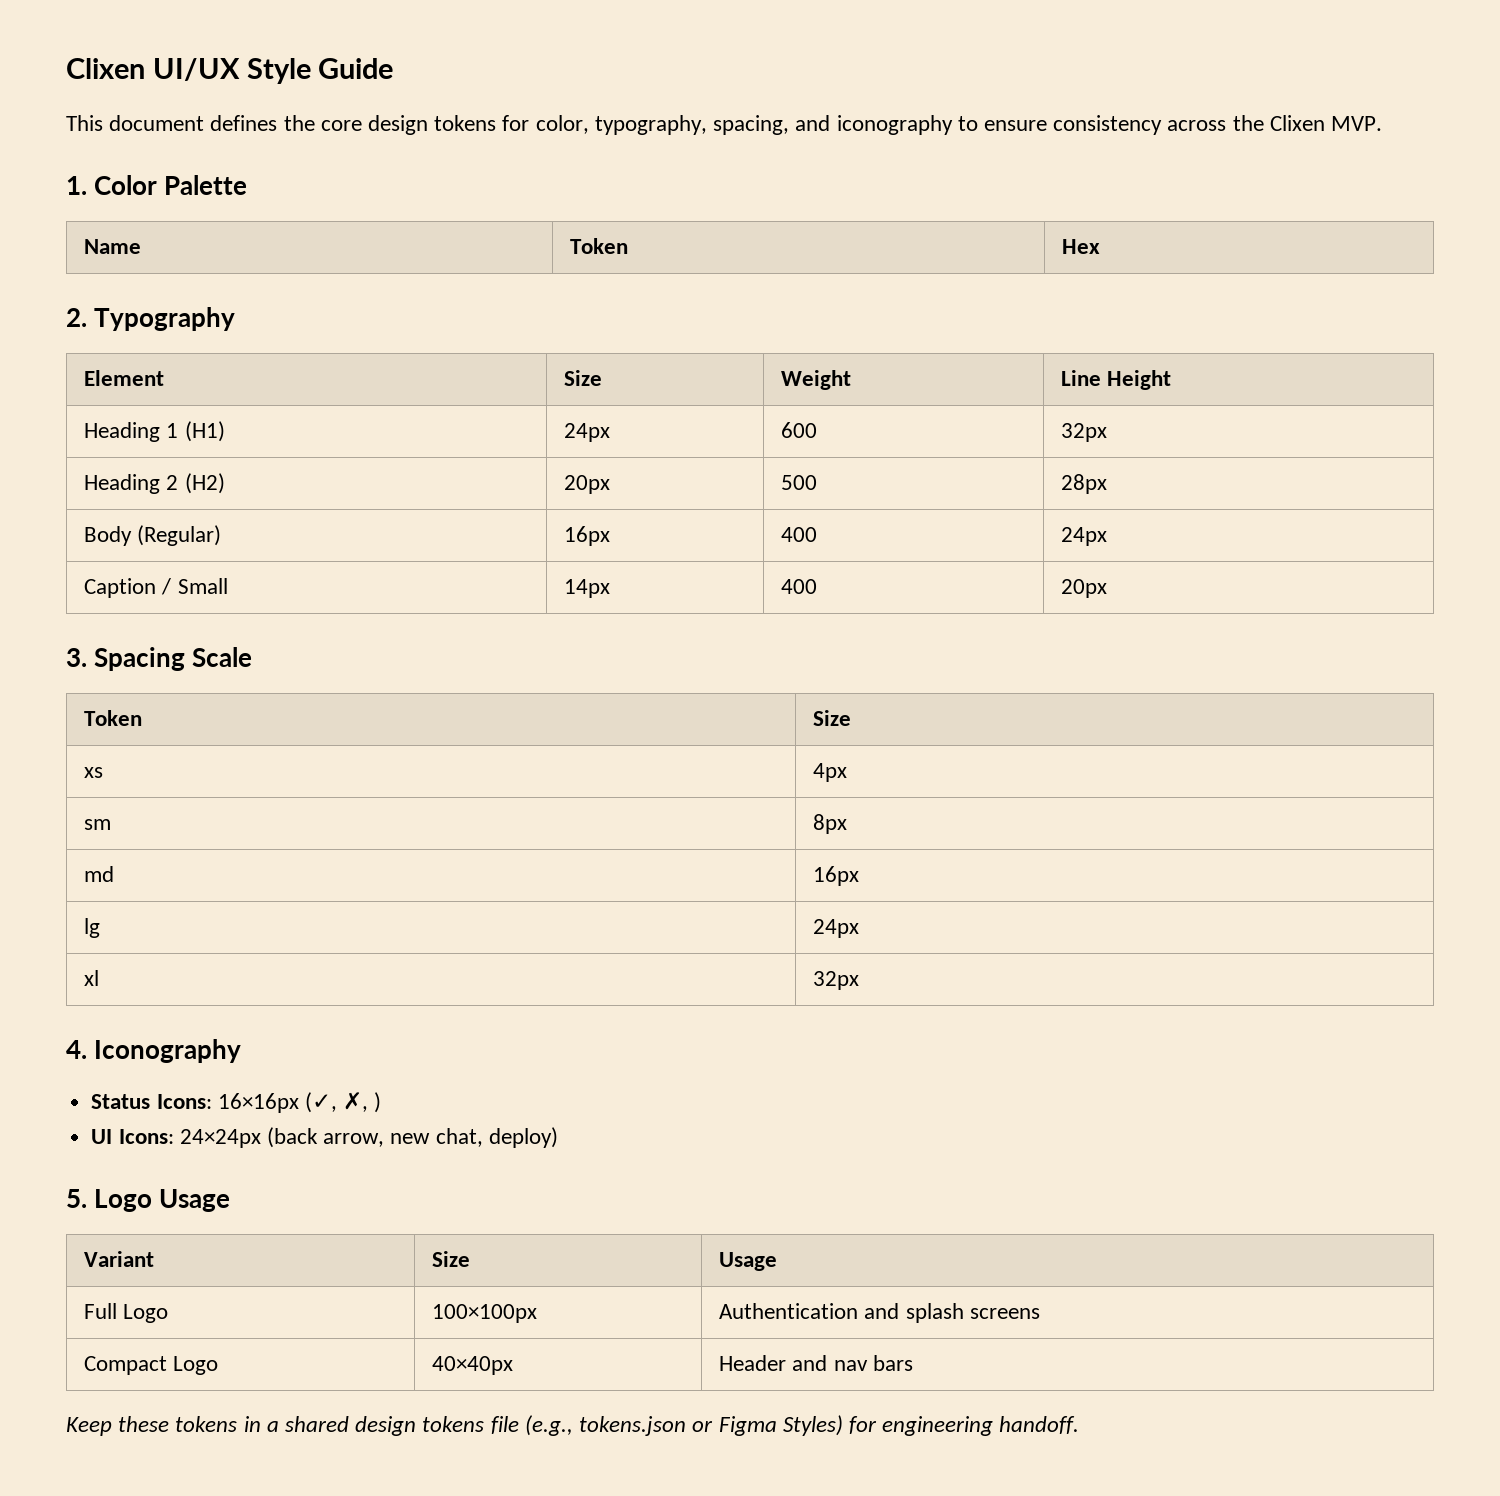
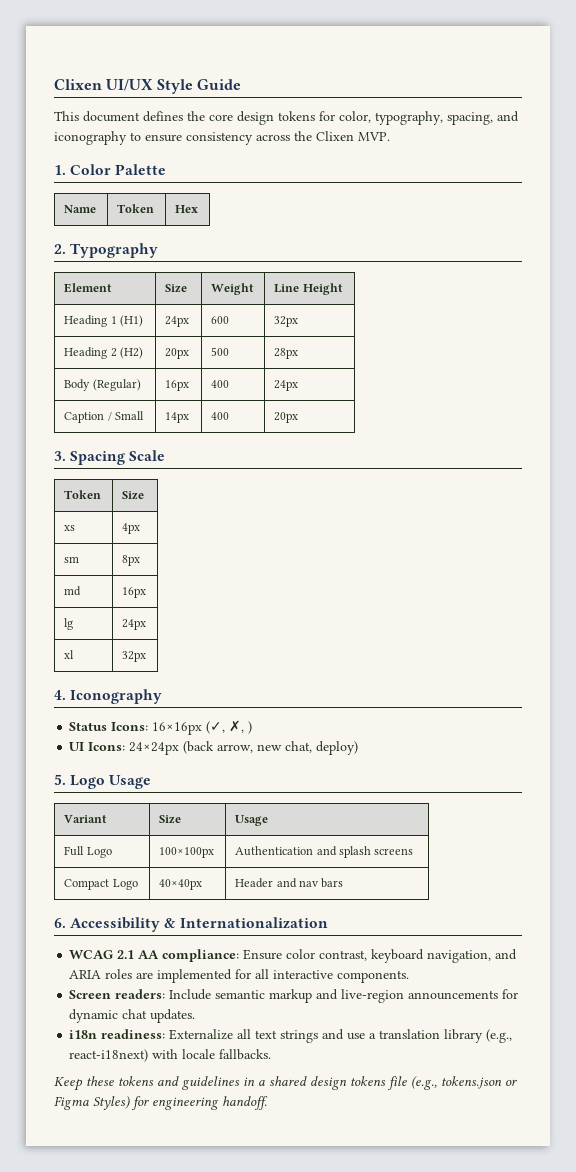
+ 6. Accessibility & Internationalization
+ WCAG 2.1 AA compliance: Ensure color contrast, keyboard navigation, and ARIA roles are implemented for all interactive components.
+ Screen readers: Include semantic markup and live-region announcements for dynamic chat updates.
+ i18n readiness: Externalize all text strings and use a translation library (e.g., react-i18next) with locale fallbacks.
- Keep these tokens in a shared design tokens file (e.g., tokens.json or Figma Styles) for engineering handoff.
+ Keep these tokens and guidelines in a shared design tokens file (e.g., tokens.json or Figma Styles) for engineering handoff.

